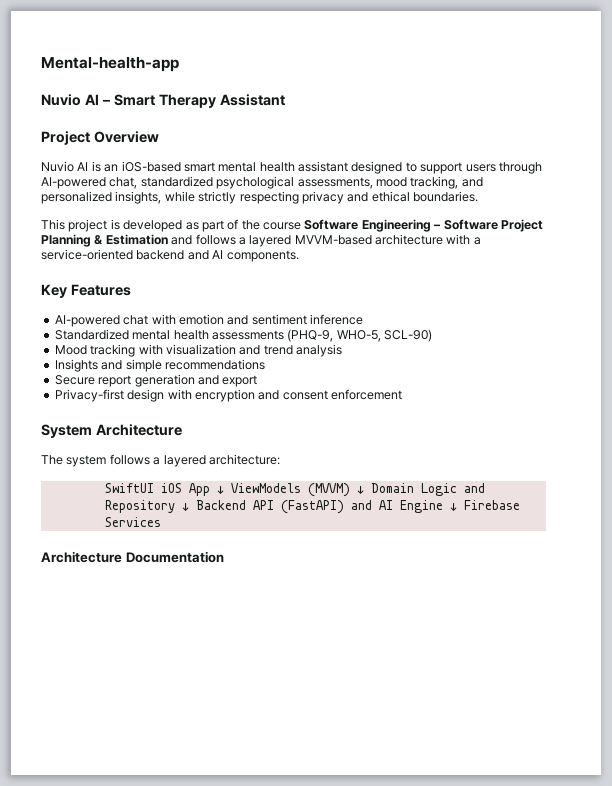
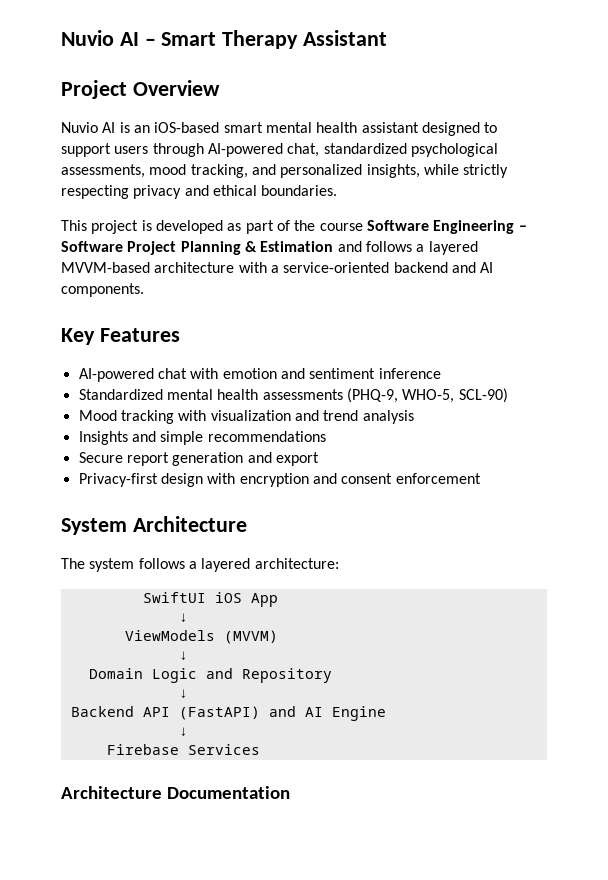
- Mental-health-app
- SwiftUI iOS App ↓ ViewModels (MVVM) ↓ Domain Logic and Repository ↓ Backend API (FastAPI) and AI Engine ↓ Firebase Services
+ SwiftUI iOS App
+ ↓
+ ViewModels (MVVM)
+ ↓
+ Domain Logic and Repository
+ ↓
+ Backend API (FastAPI) and AI Engine
+ ↓
+ Firebase Services

